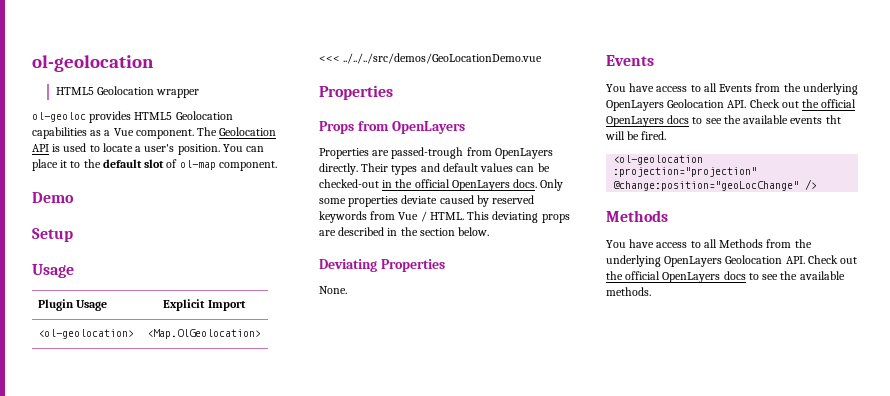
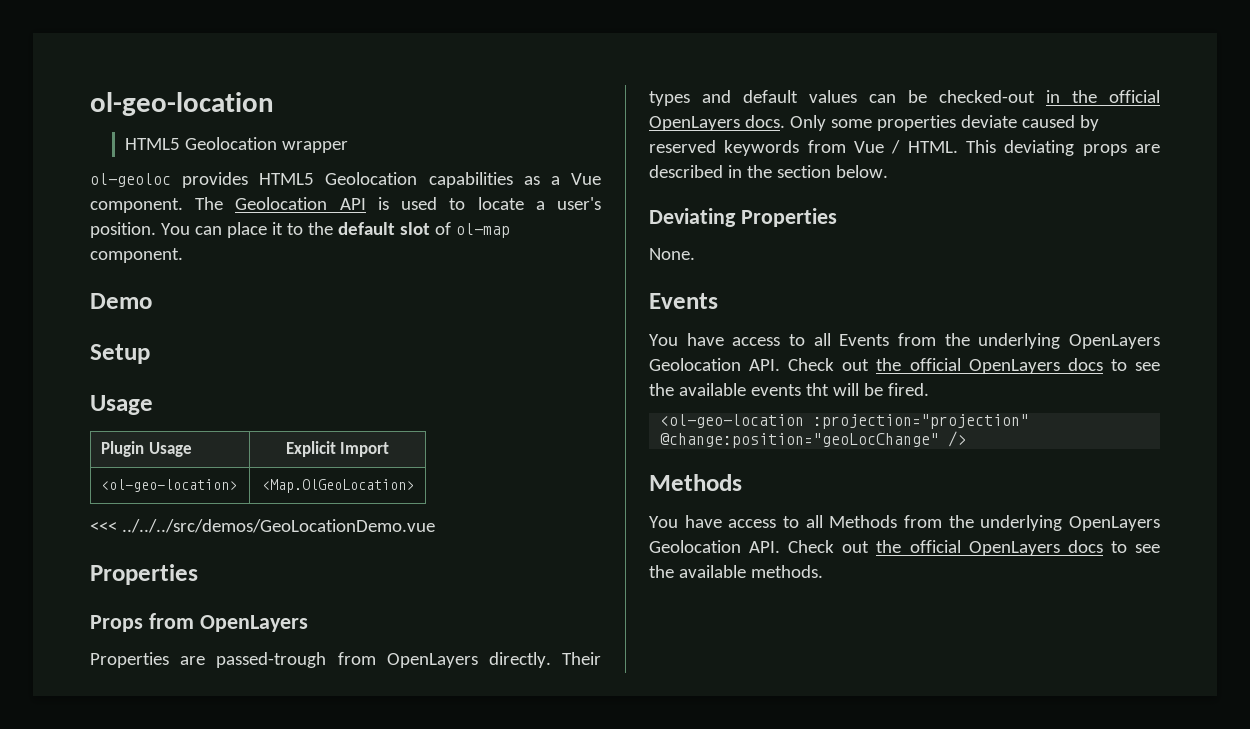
- ol-geolocation
+ ol-geo-location
- <ol-geolocation> | <Map.OlGeolocation>
+ <ol-geo-location> | <Map.OlGeoLocation>
- <ol-geolocation :projection="projection" @change:position="geoLocChange" />
+ <ol-geo-location :projection="projection" @change:position="geoLocChange" />

